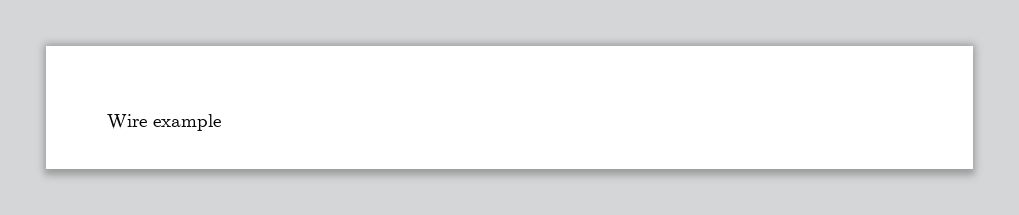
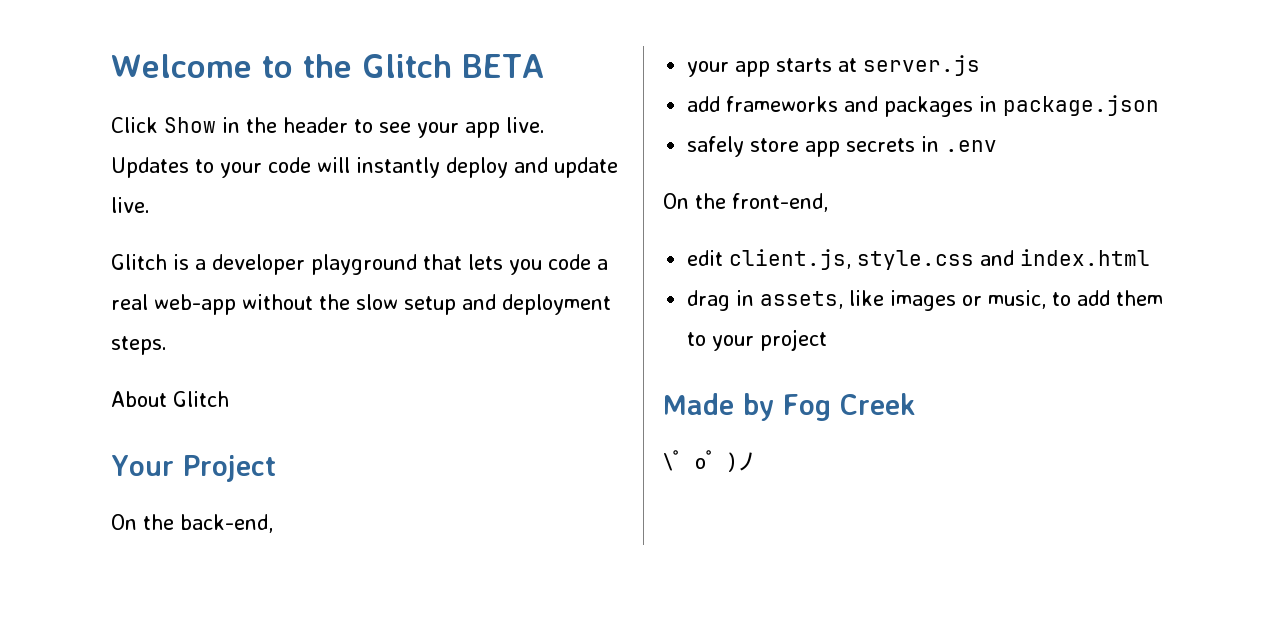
- Wire example
+ Welcome to the Glitch BETA
+ Click Show in the header to see your app live. Updates to your code will instantly deploy and update live.
+ Glitch is a developer playground that lets you code a real web-app without the slow setup and deployment steps.
+ About Glitch
+ Your Project
+ On the back-end,
+ your app starts at server.js
+ add frameworks and packages in package.json
+ safely store app secrets in .env
+ On the front-end,
+ edit client.js, style.css and index.html
+ drag in assets, like images or music, to add them to your project
+ Made by Fog Creek
+ \゜o゜)ノ

